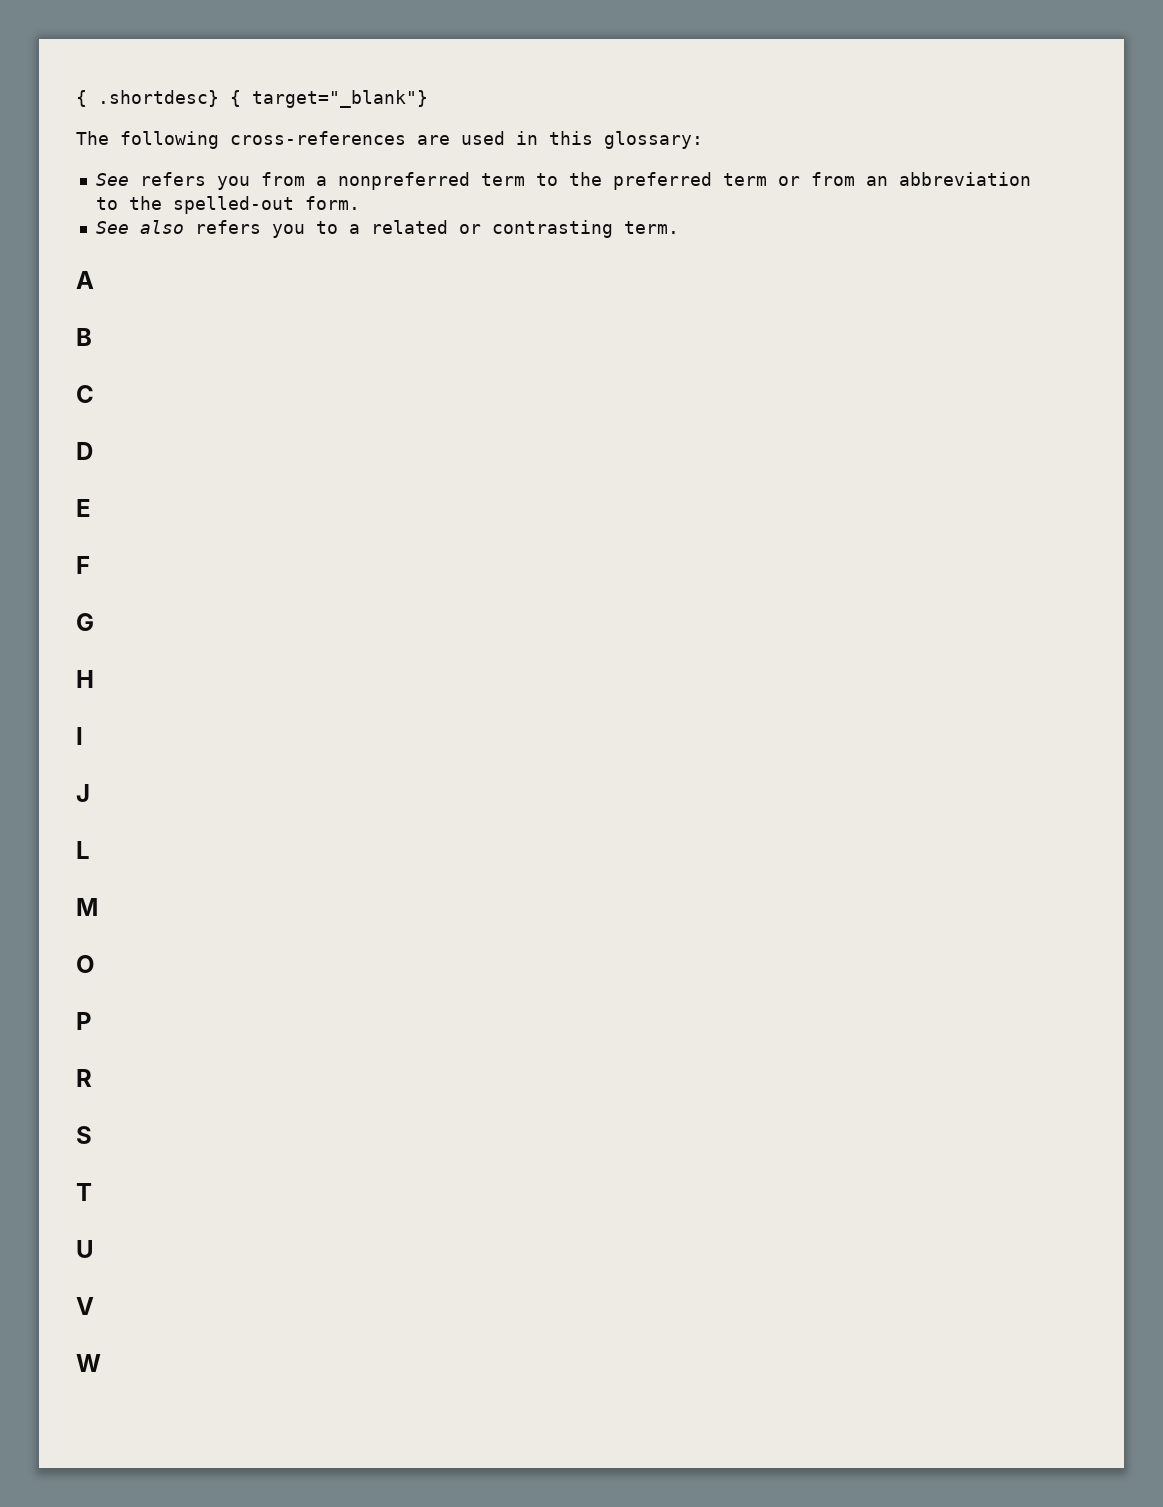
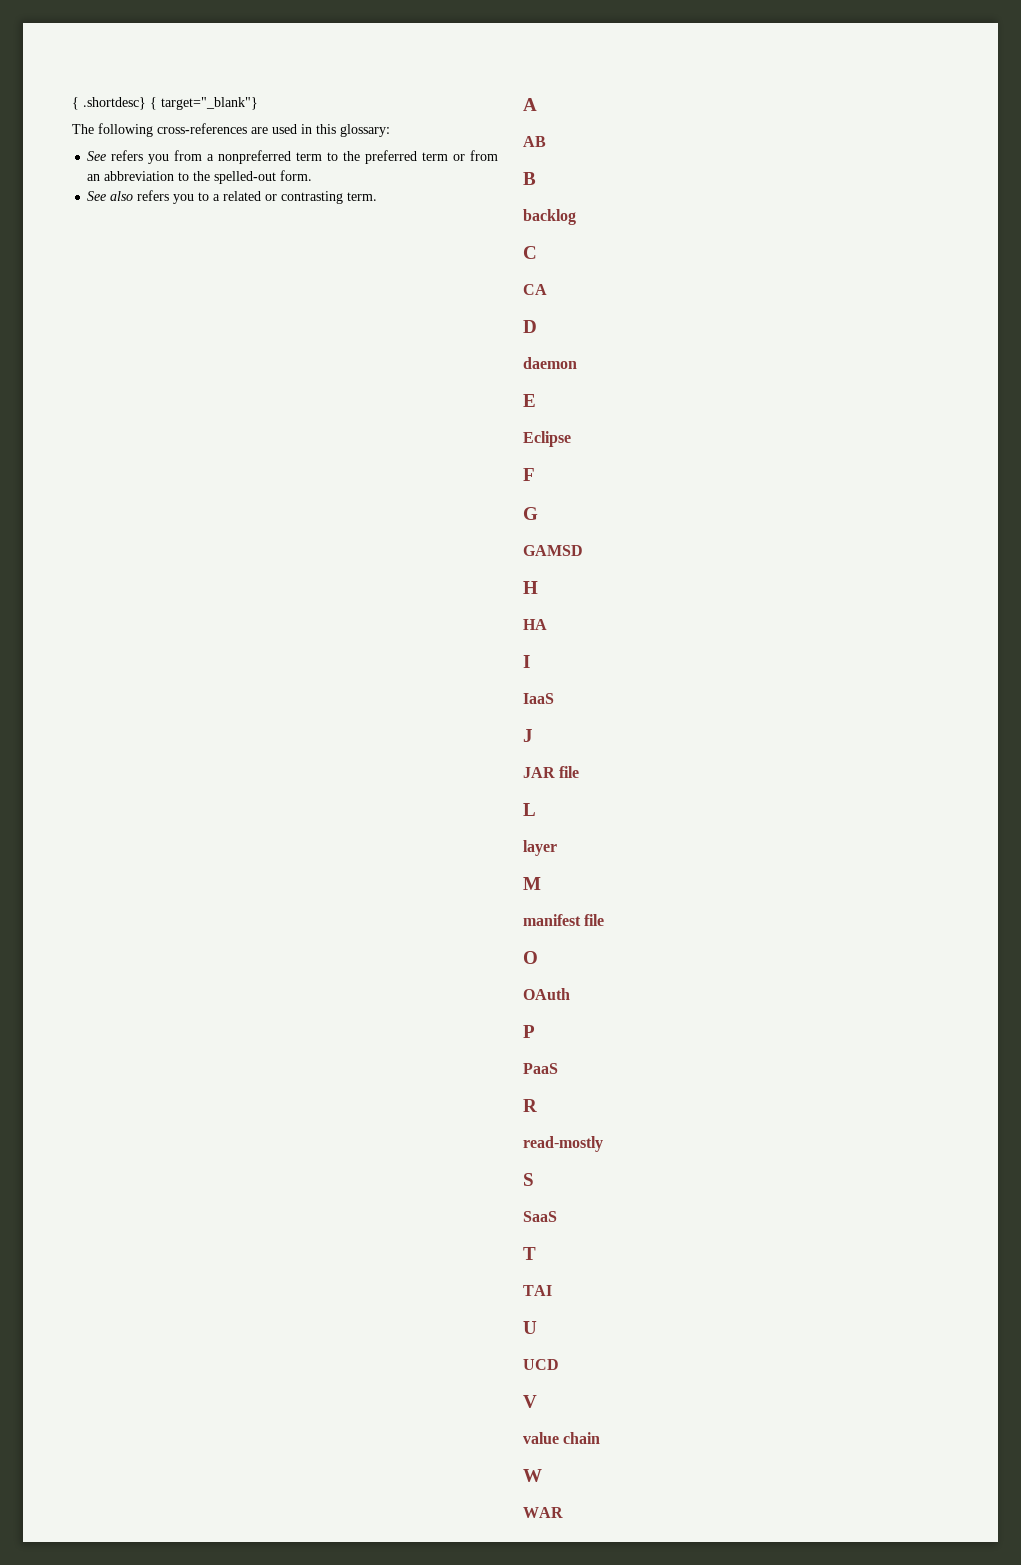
+ AB
+ backlog
+ CA
+ daemon
+ Eclipse
+ GAMSD
+ HA
+ IaaS
+ JAR file
+ layer
+ manifest file
+ OAuth
+ PaaS
+ read-mostly
+ SaaS
+ TAI
+ UCD
+ value chain
+ WAR

